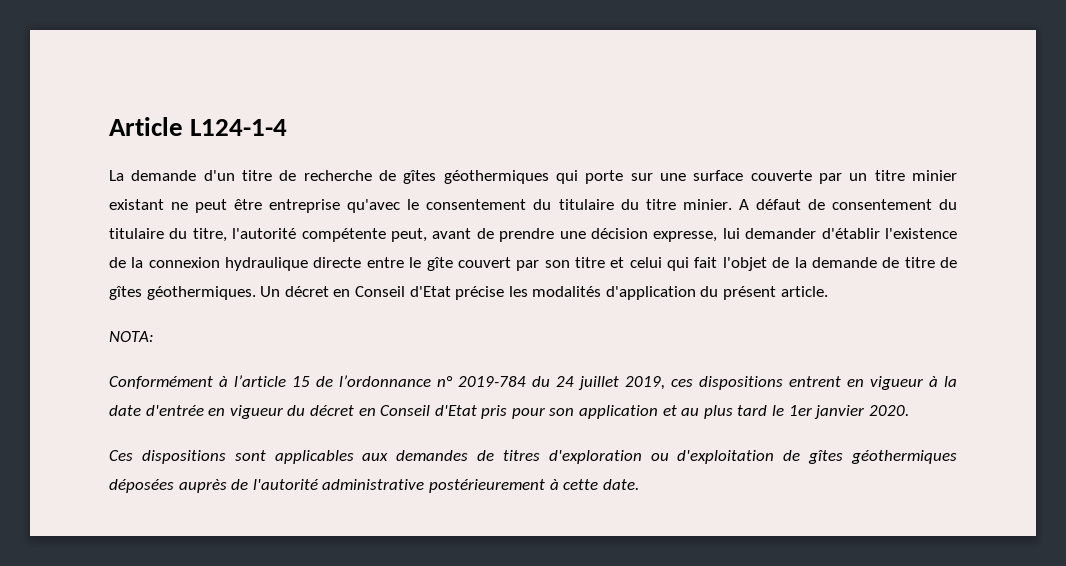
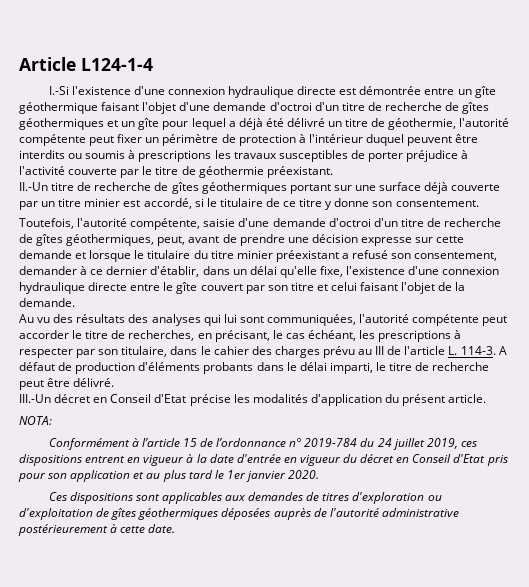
- La demande d'un titre de recherche de gîtes géothermiques qui porte sur une surface couverte par un titre minier existant ne peut être entreprise qu'avec le consentement du titulaire du titre minier. A défaut de consentement du titulaire du titre, l'autorité compétente peut, avant de prendre une décision expresse, lui demander d'établir l'existence de la connexion hydraulique directe entre le gîte couvert par son titre et celui qui fait l'objet de la demande de titre de gîtes géothermiques. Un décret en Conseil d'Etat précise les modalités d'application du présent article.
+ I.-Si l'existence d'une connexion hydraulique directe est démontrée entre un gîte géothermique faisant l'objet d'une demande d'octroi d'un titre de recherche de gîtes géothermiques et un gîte pour lequel a déjà été délivré un titre de géothermie, l'autorité compétente peut fixer un périmètre de protection à l'intérieur duquel peuvent être interdits ou soumis à prescriptions les travaux susceptibles de porter préjudice à l'activité couverte par le titre de géothermie préexistant.
+ II.-Un titre de recherche de gîtes géothermiques portant sur une surface déjà couverte par un titre minier est accordé, si le titulaire de ce titre y donne son consentement.
+ Toutefois, l'autorité compétente, saisie d'une demande d'octroi d'un titre de recherche de gîtes géothermiques, peut, avant de prendre une décision expresse sur cette demande et lorsque le titulaire du titre minier préexistant a refusé son consentement, demander à ce dernier d'établir, dans un délai qu'elle fixe, l'existence d'une connexion hydraulique directe entre le gîte couvert par son titre et celui faisant l'objet de la demande.
+ Au vu des résultats des analyses qui lui sont communiquées, l'autorité compétente peut accorder le titre de recherches, en précisant, le cas échéant, les prescriptions à respecter par son titulaire, dans le cahier des charges prévu au III de l'article L. 114-3. A défaut de production d'éléments probants dans le délai imparti, le titre de recherche peut être délivré.
+ III.-Un décret en Conseil d'Etat précise les modalités d'application du présent article.

